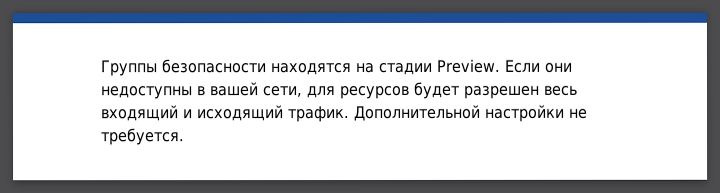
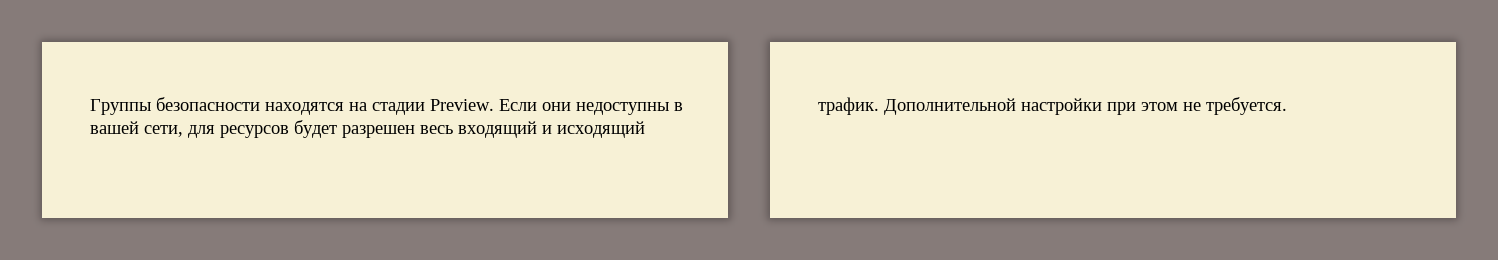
- Дополнительной настройки не требуется.
+ Дополнительной настройки при этом не требуется.

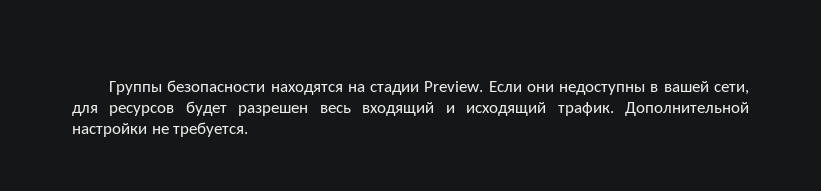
- Дополнительной настройки при этом не требуется.
+ Дополнительной настройки не требуется.

